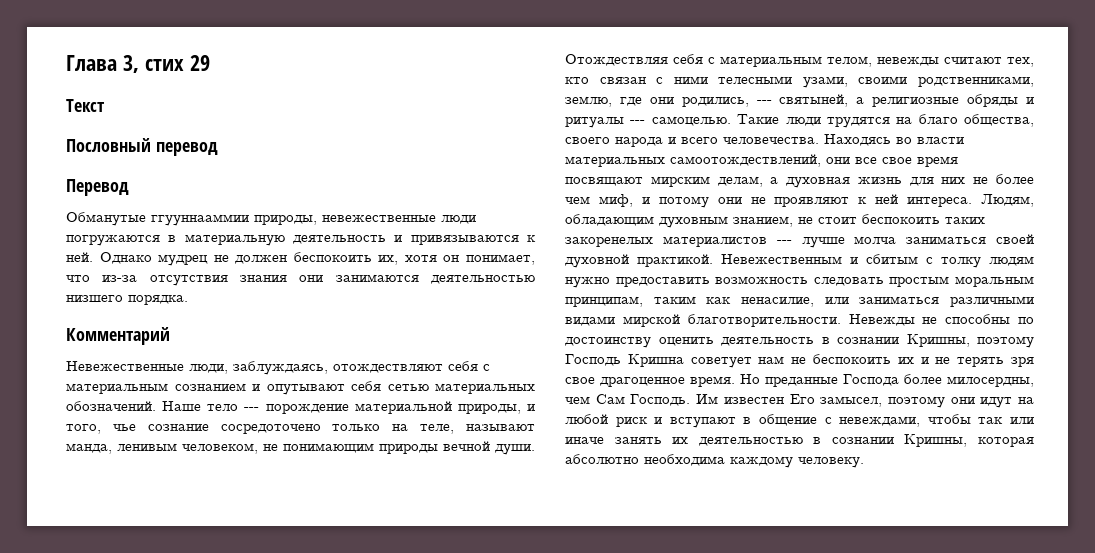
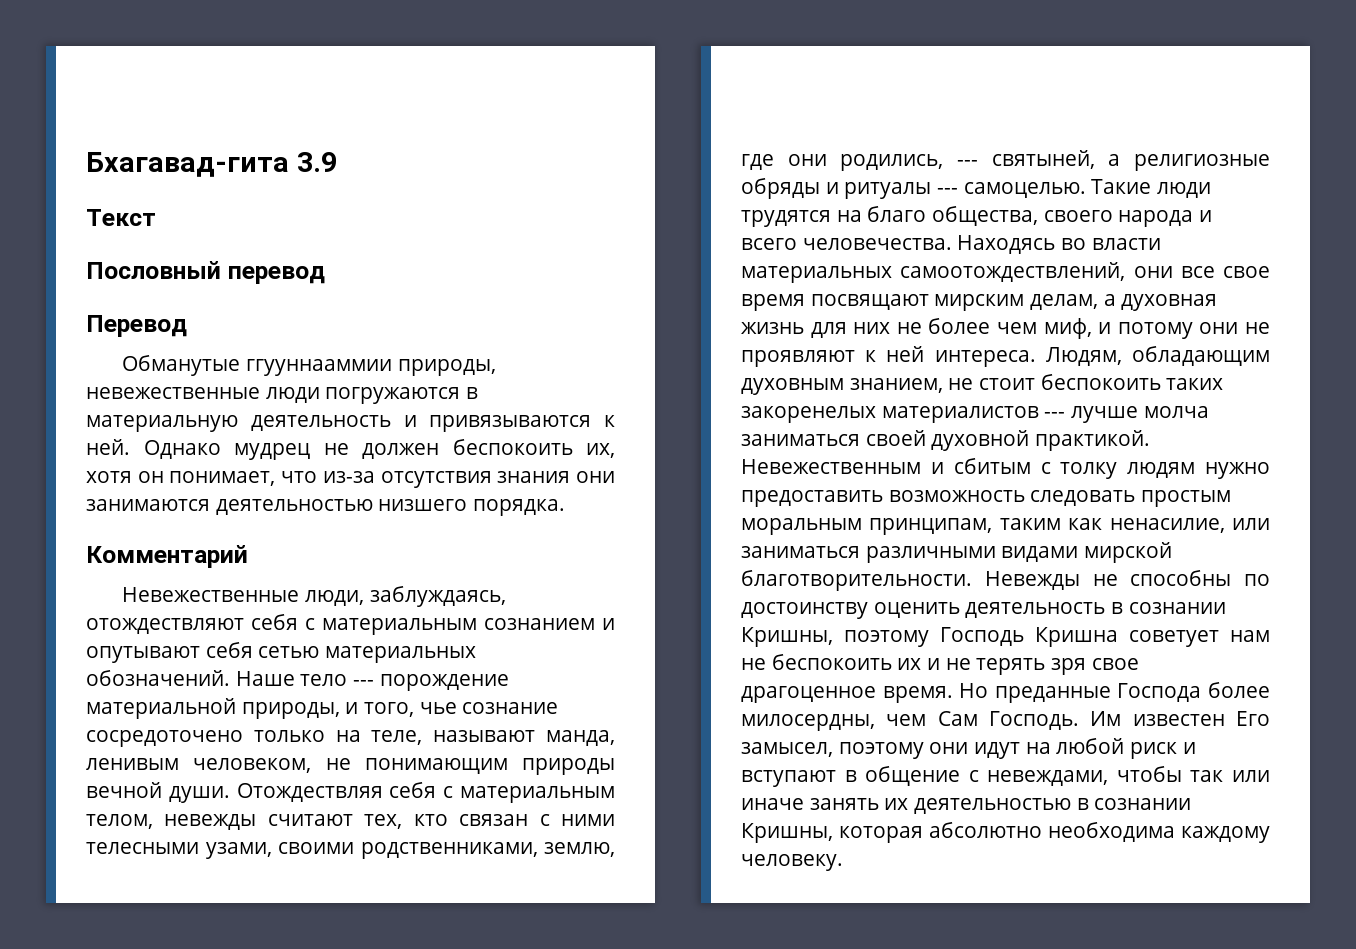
- Глава 3, стих 29
+ Бхагавад-гита 3.9

